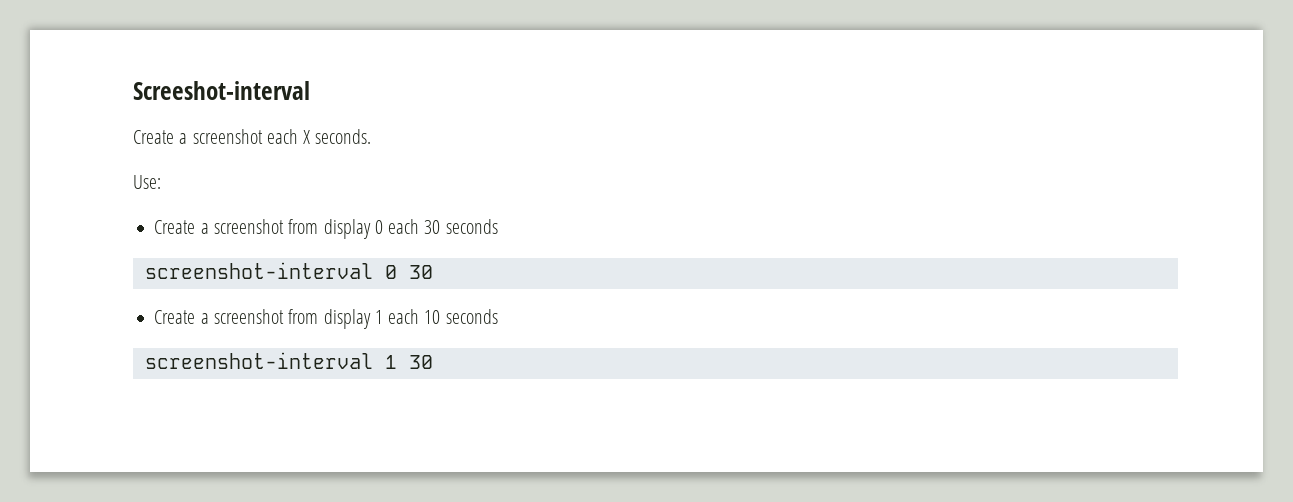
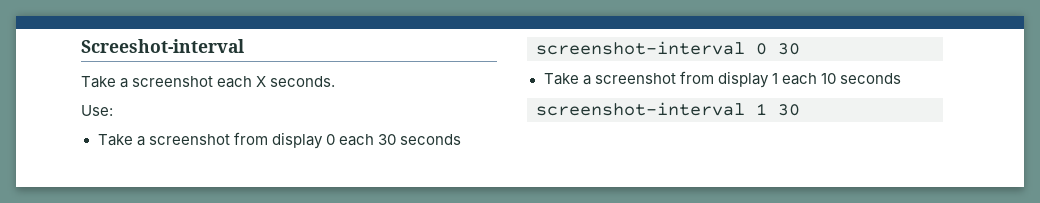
- Create a screenshot each X seconds.
+ Take a screenshot each X seconds.
- Create a screenshot from display 0 each 30 seconds
+ Take a screenshot from display 0 each 30 seconds
- Create a screenshot from display 1 each 10 seconds
+ Take a screenshot from display 1 each 10 seconds

